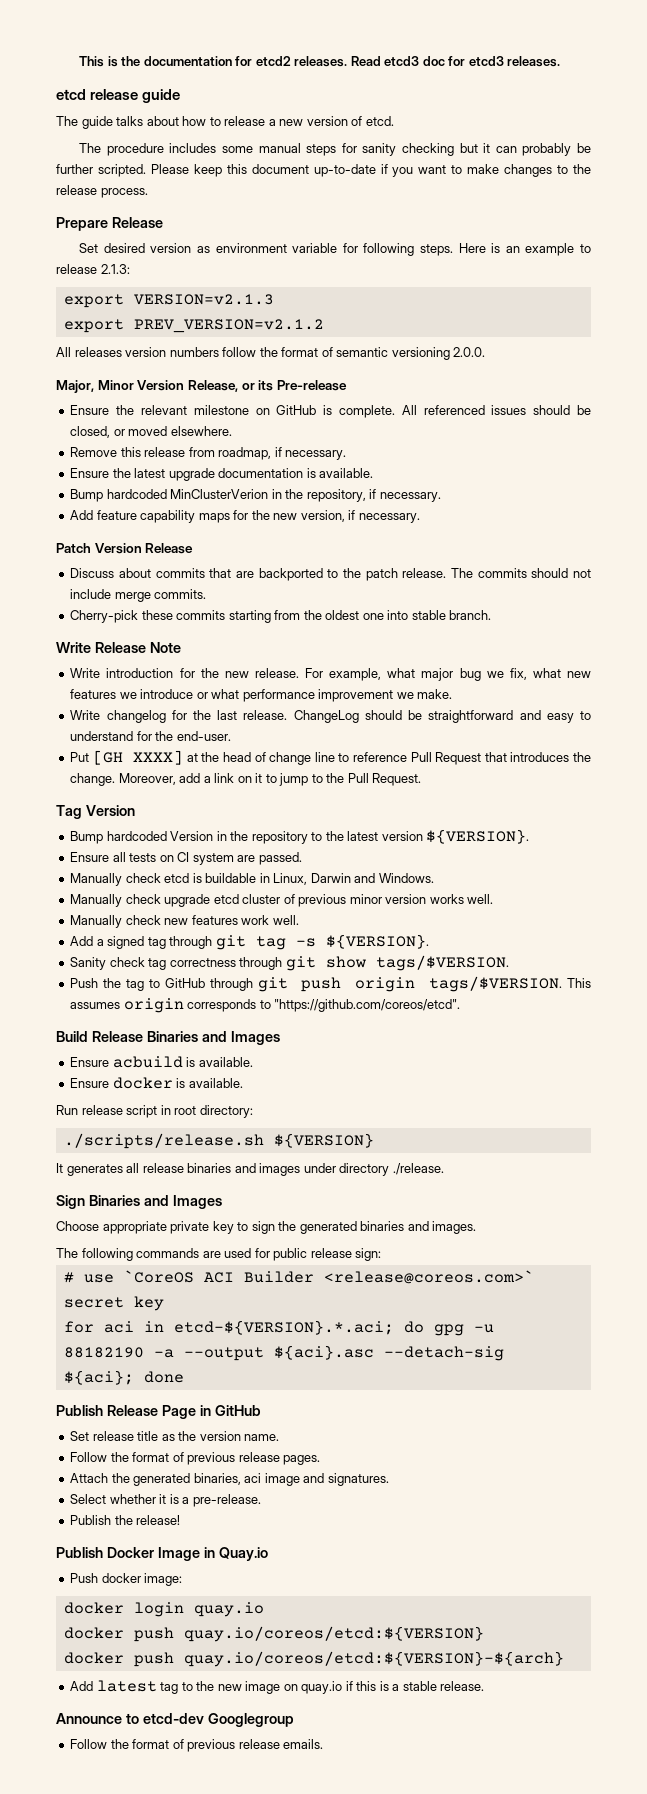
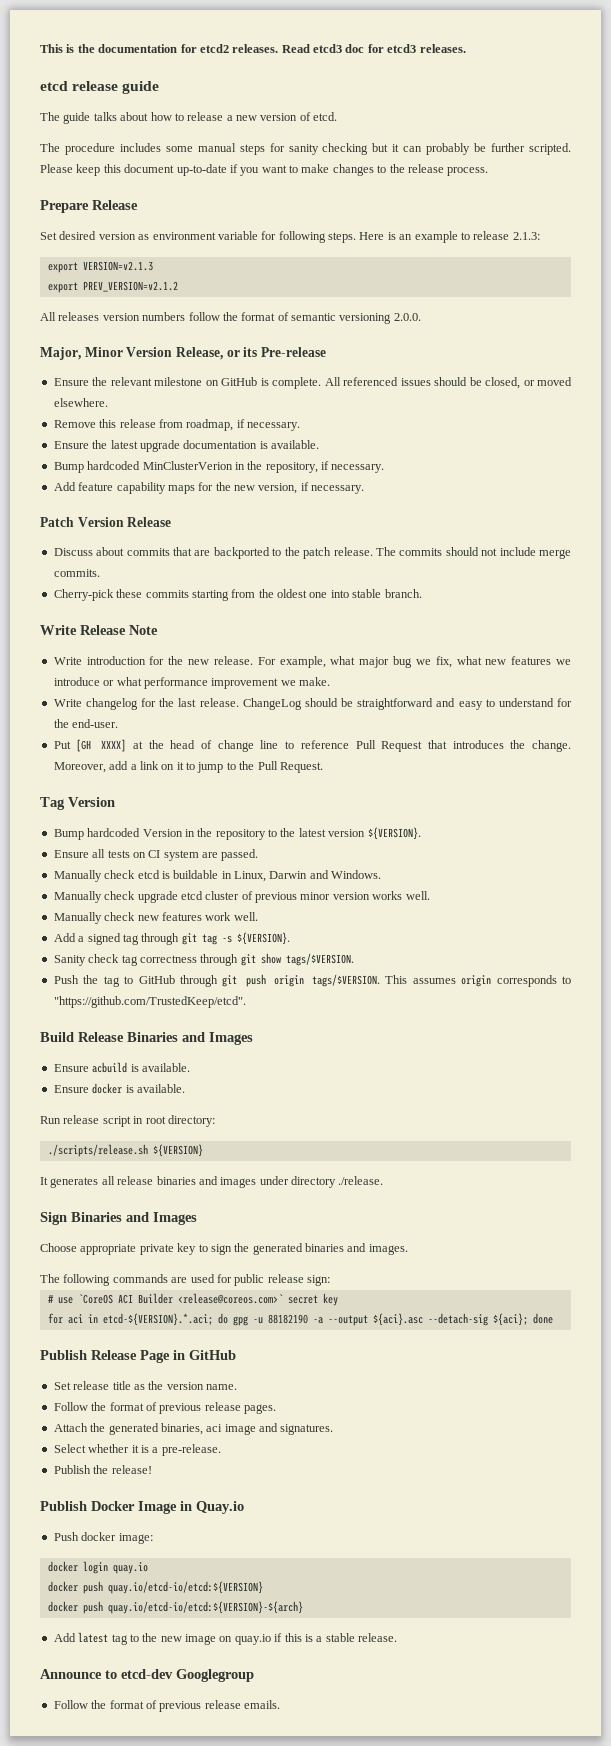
- This assumes origin corresponds to "https://github.com/coreos/etcd".
+ This assumes origin corresponds to "https://github.com/TrustedKeep/etcd".
- docker push quay.io/coreos/etcd:${VERSION}
- docker push quay.io/coreos/etcd:${VERSION}-${arch}
+ docker push quay.io/etcd-io/etcd:${VERSION}
+ docker push quay.io/etcd-io/etcd:${VERSION}-${arch}

